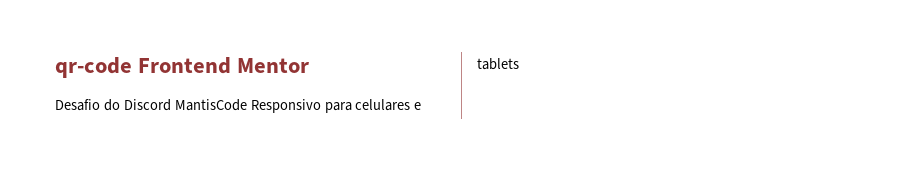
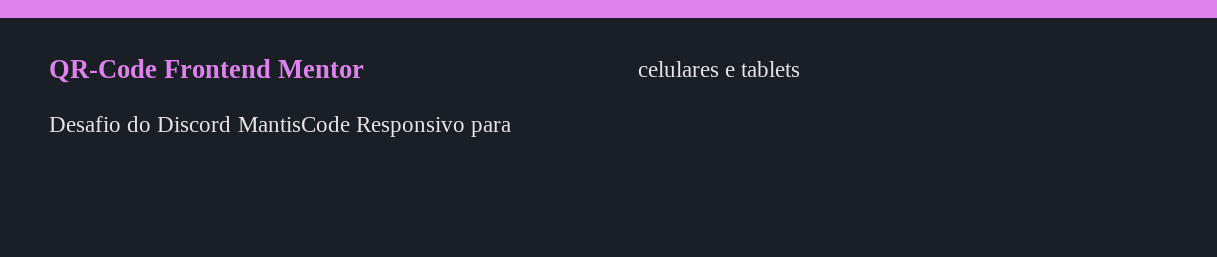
- qr-code Frontend Mentor
+ QR-Code Frontend Mentor

